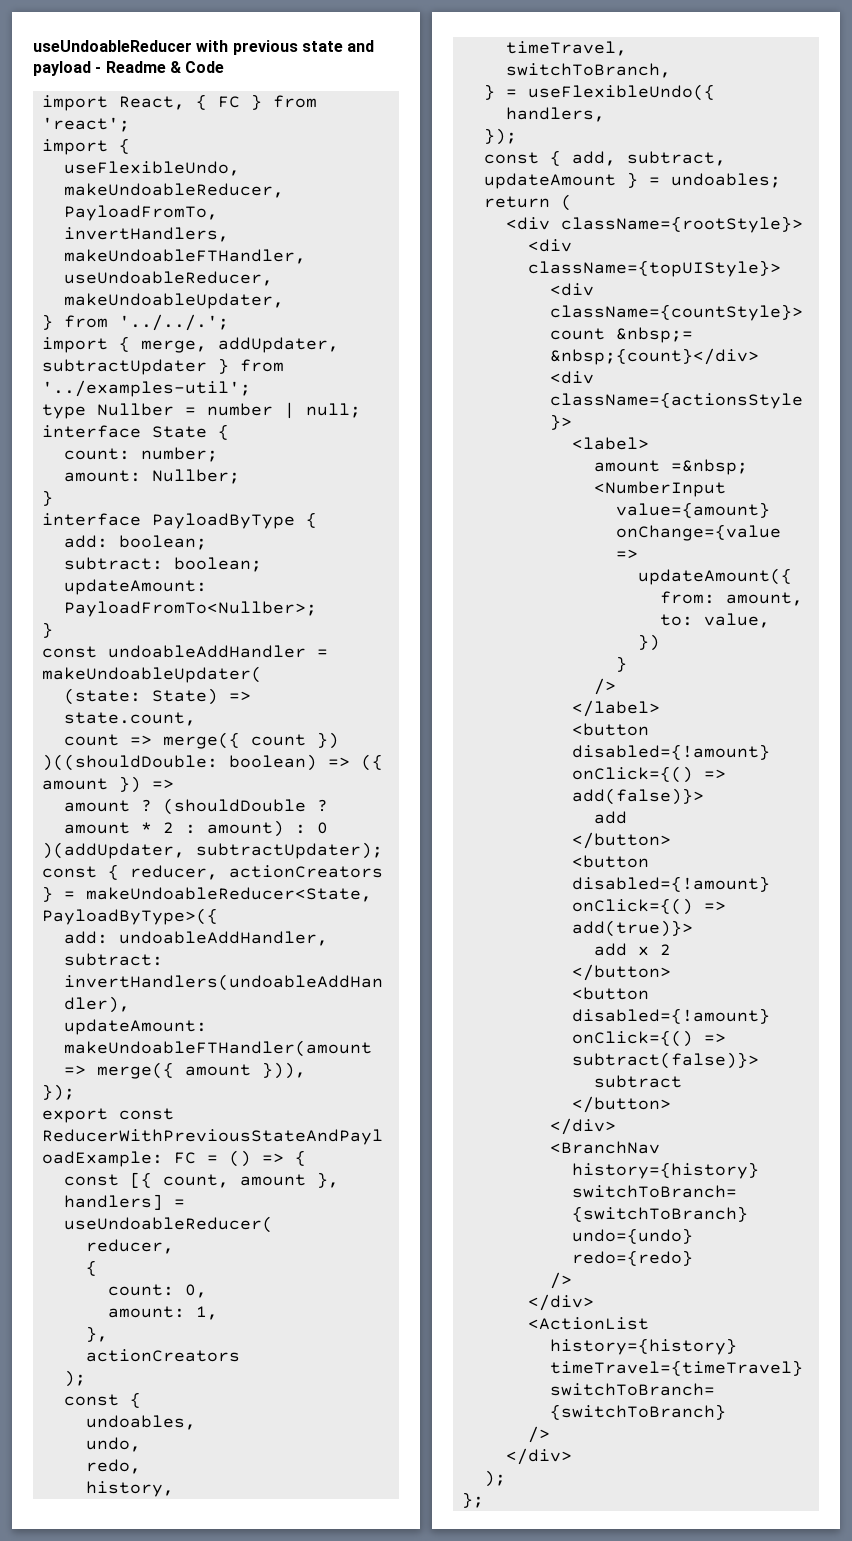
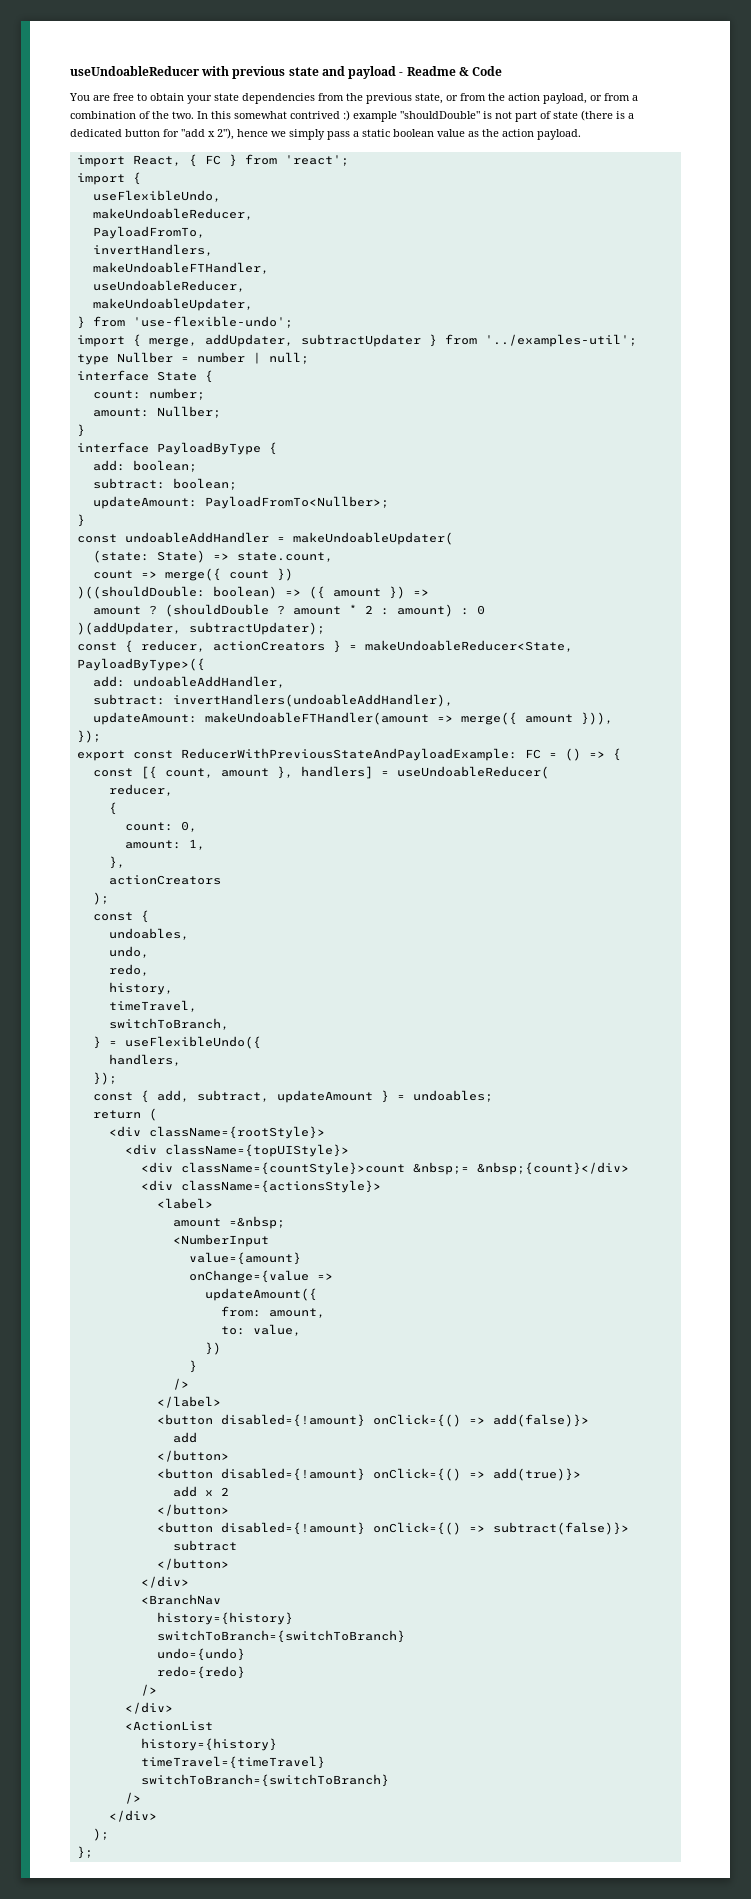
+ You are free to obtain your state dependencies from the previous state, or from the action payload, or from a combination of the two. In this somewhat contrived :) example "shouldDouble" is not part of state (there is a dedicated button for "add x 2"), hence we simply pass a static boolean value as the action payload.
- } from '../../.';
+ } from 'use-flexible-undo';

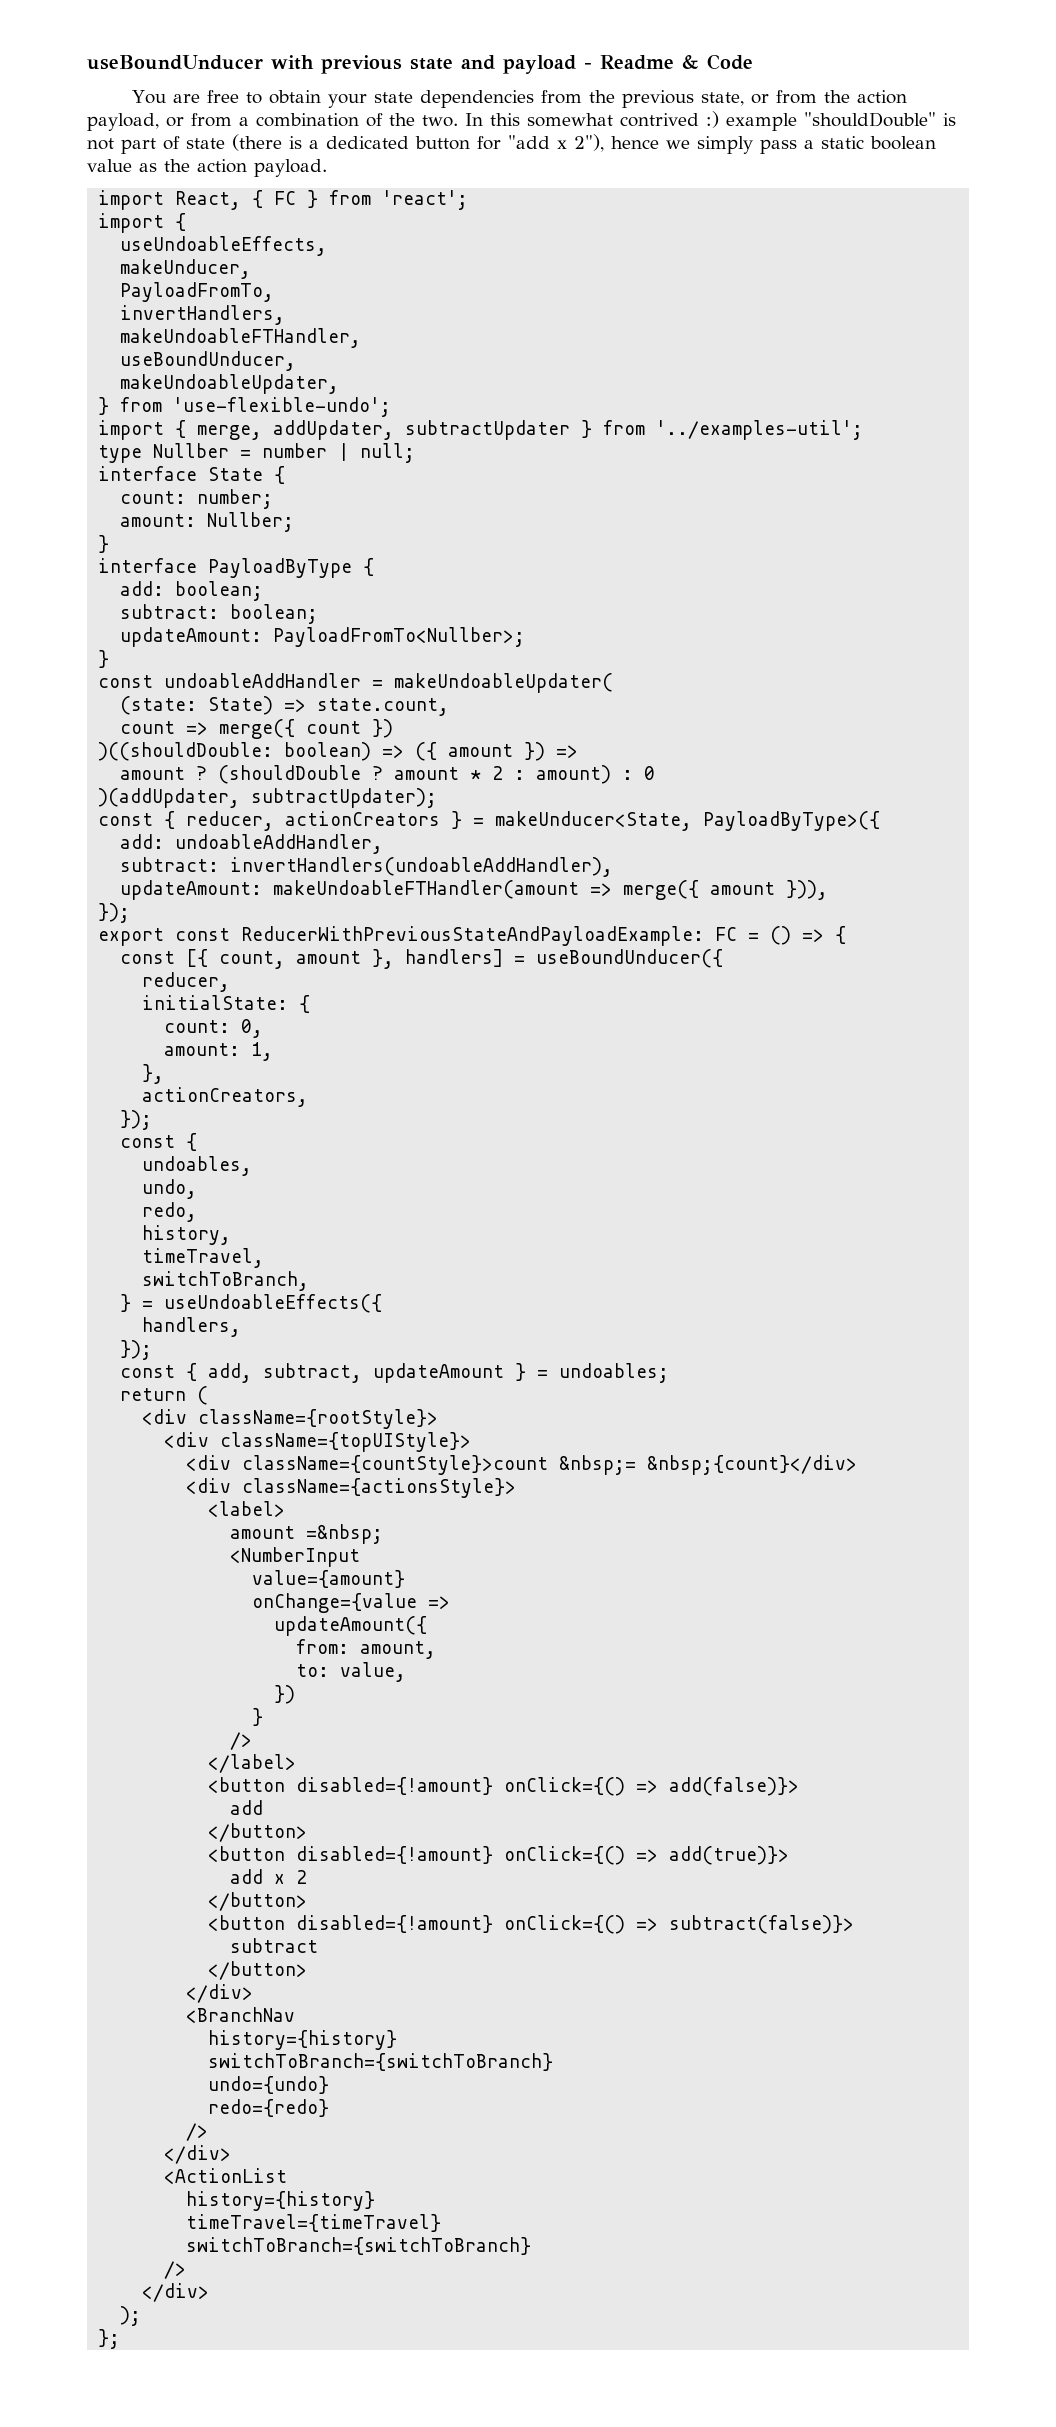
- useUndoableReducer with previous state and payload - Readme & Code
+ useBoundUnducer with previous state and payload - Readme & Code
- useFlexibleUndo,
- makeUndoableReducer,
+ useUndoableEffects,
+ makeUnducer,
- useUndoableReducer,
+ useBoundUnducer,
- const { reducer, actionCreators } = makeUndoableReducer<State, PayloadByType>({
+ const { reducer, actionCreators } = makeUnducer<State, PayloadByType>({
- const [{ count, amount }, handlers] = useUndoableReducer(
+ const [{ count, amount }, handlers] = useBoundUnducer({
  reducer,
- {
+ initialState: {
  amount: 1,
  },
- actionCreators
- );
+ actionCreators,
+ });
- } = useFlexibleUndo({
+ } = useUndoableEffects({

